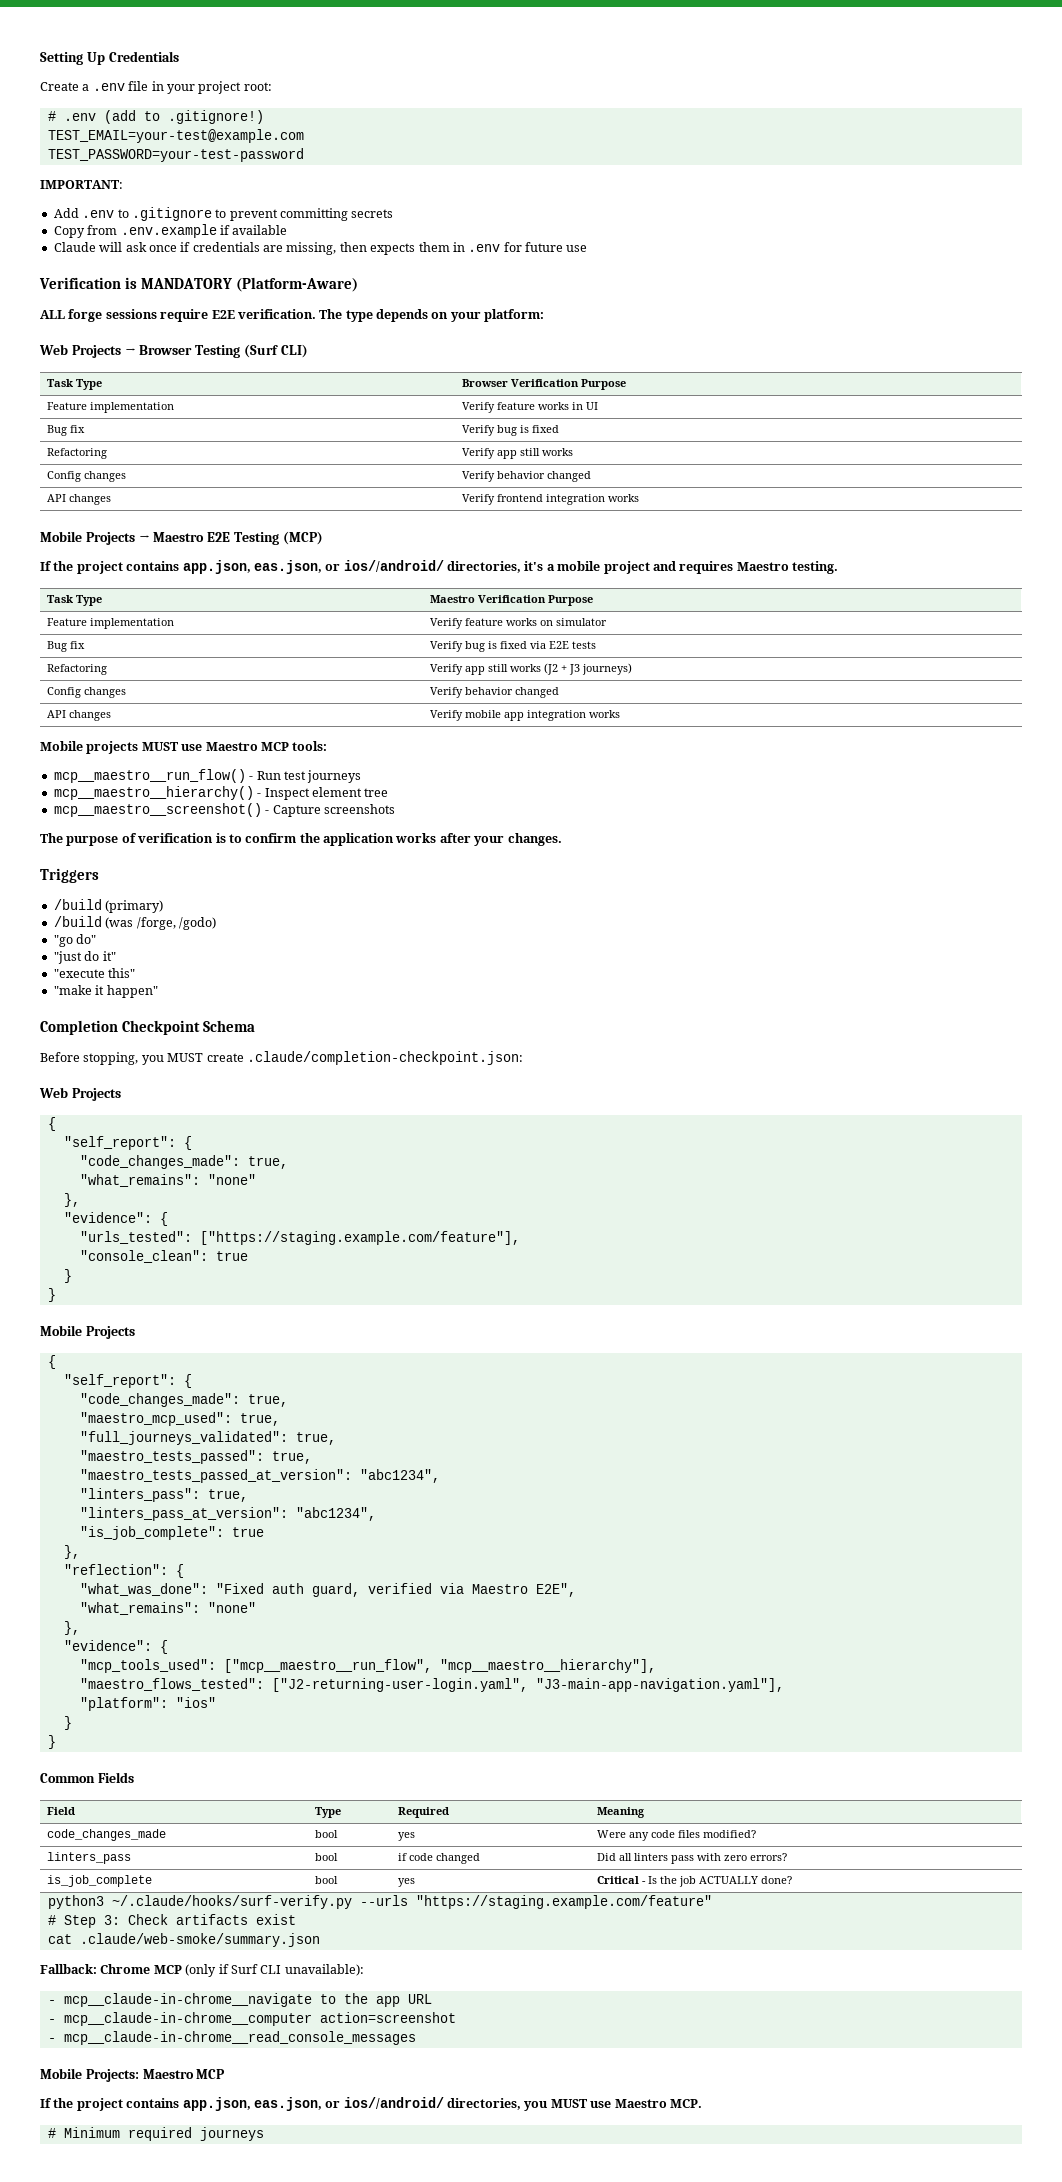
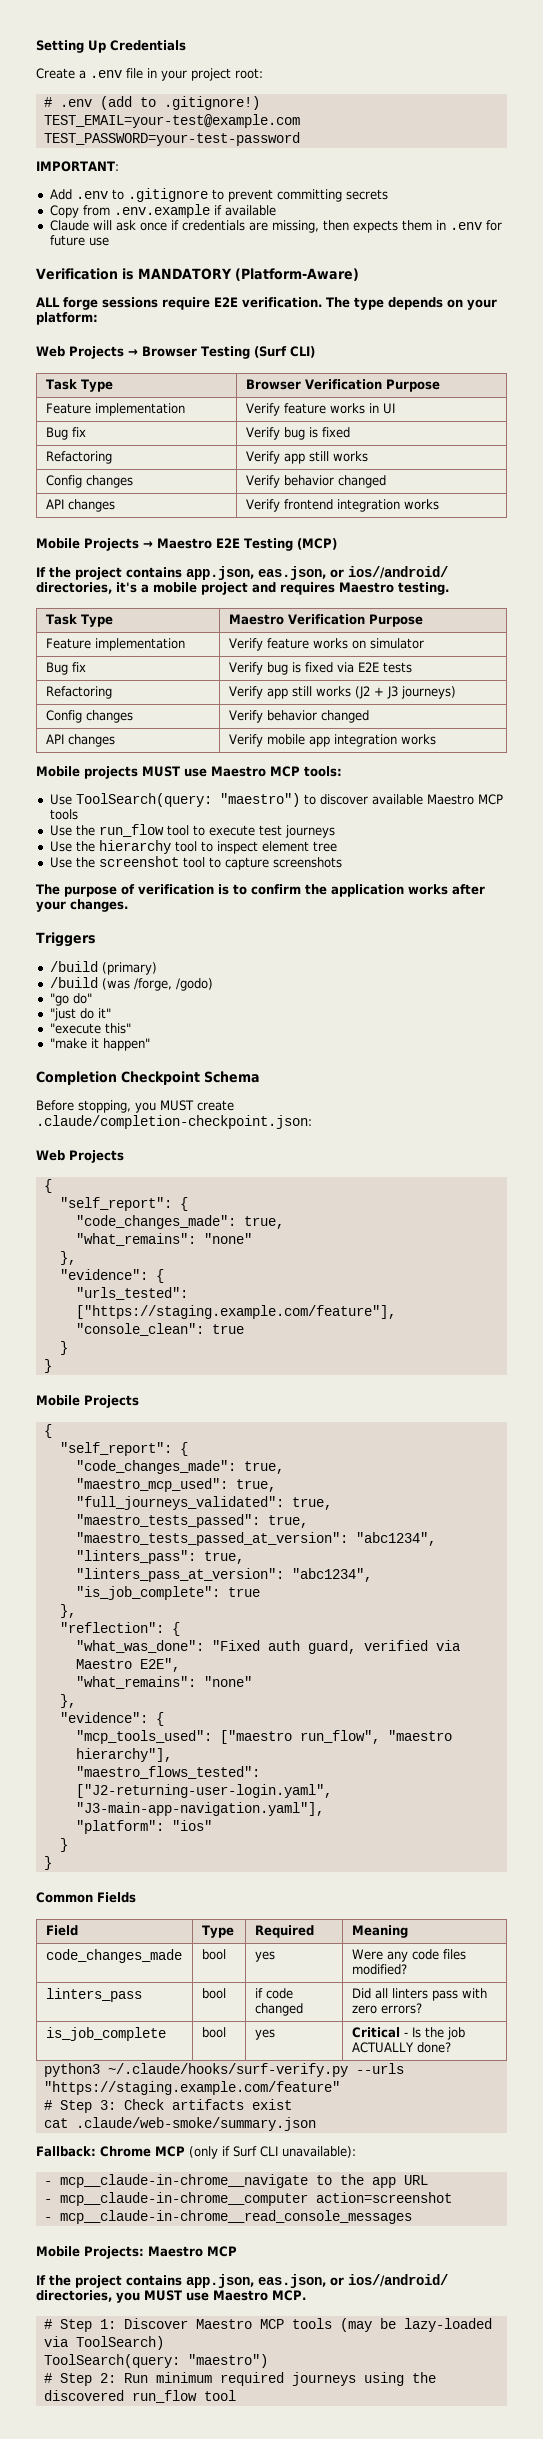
- mcp__maestro__run_flow() - Run test journeys
- mcp__maestro__hierarchy() - Inspect element tree
- mcp__maestro__screenshot() - Capture screenshots
+ Use ToolSearch(query: "maestro") to discover available Maestro MCP tools
+ Use the run_flow tool to execute test journeys
+ Use the hierarchy tool to inspect element tree
+ Use the screenshot tool to capture screenshots
- "mcp_tools_used": ["mcp__maestro__run_flow", "mcp__maestro__hierarchy"],
+ "mcp_tools_used": ["maestro run_flow", "maestro hierarchy"],
- # Minimum required journeys
+ # Step 1: Discover Maestro MCP tools (may be lazy-loaded via ToolSearch)
+ ToolSearch(query: "maestro")
+ # Step 2: Run minimum required journeys using the discovered run_flow tool

